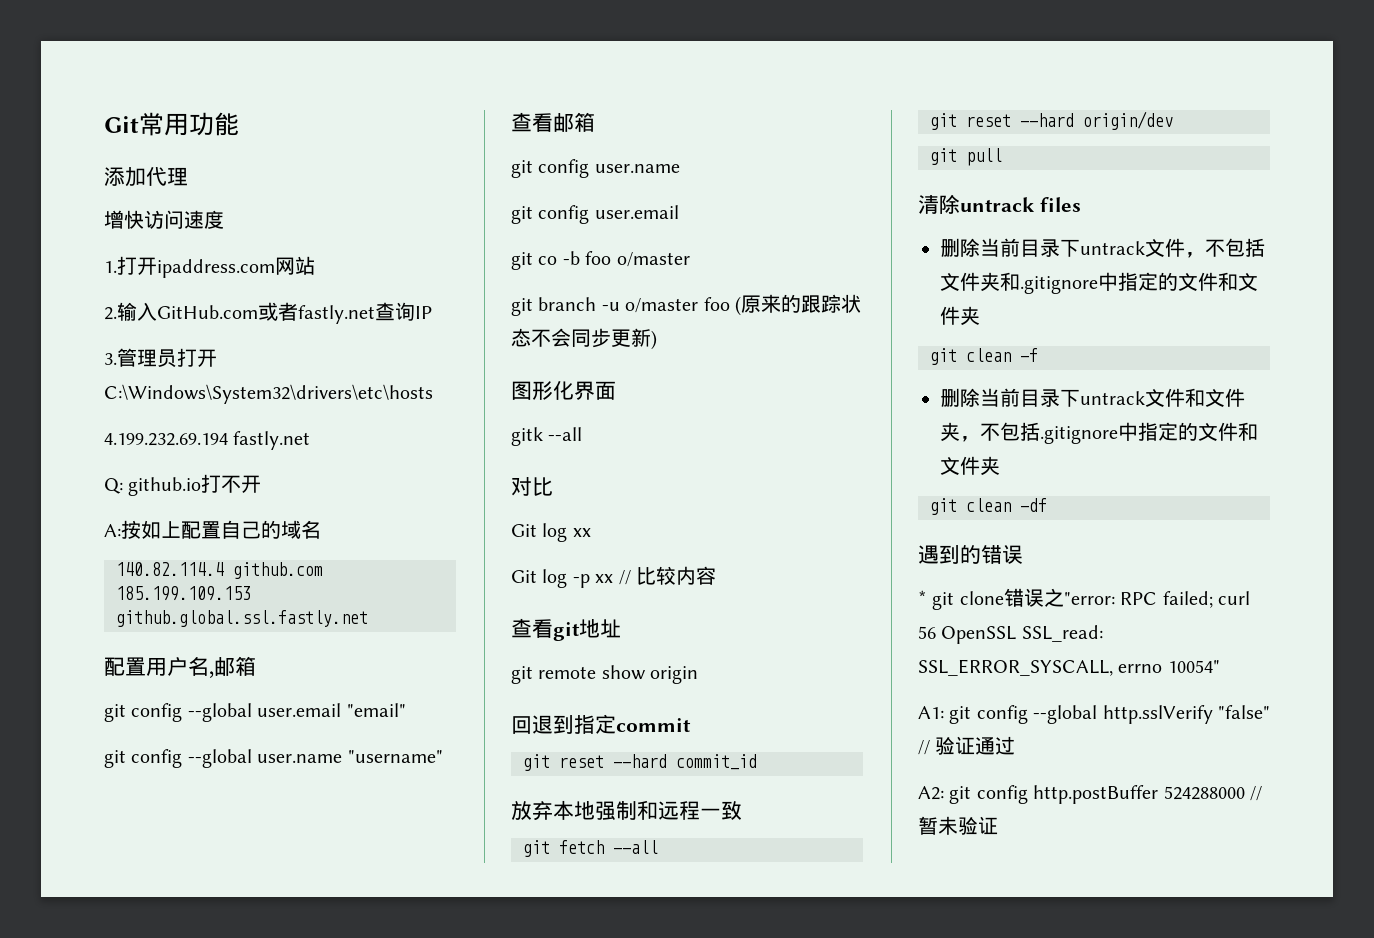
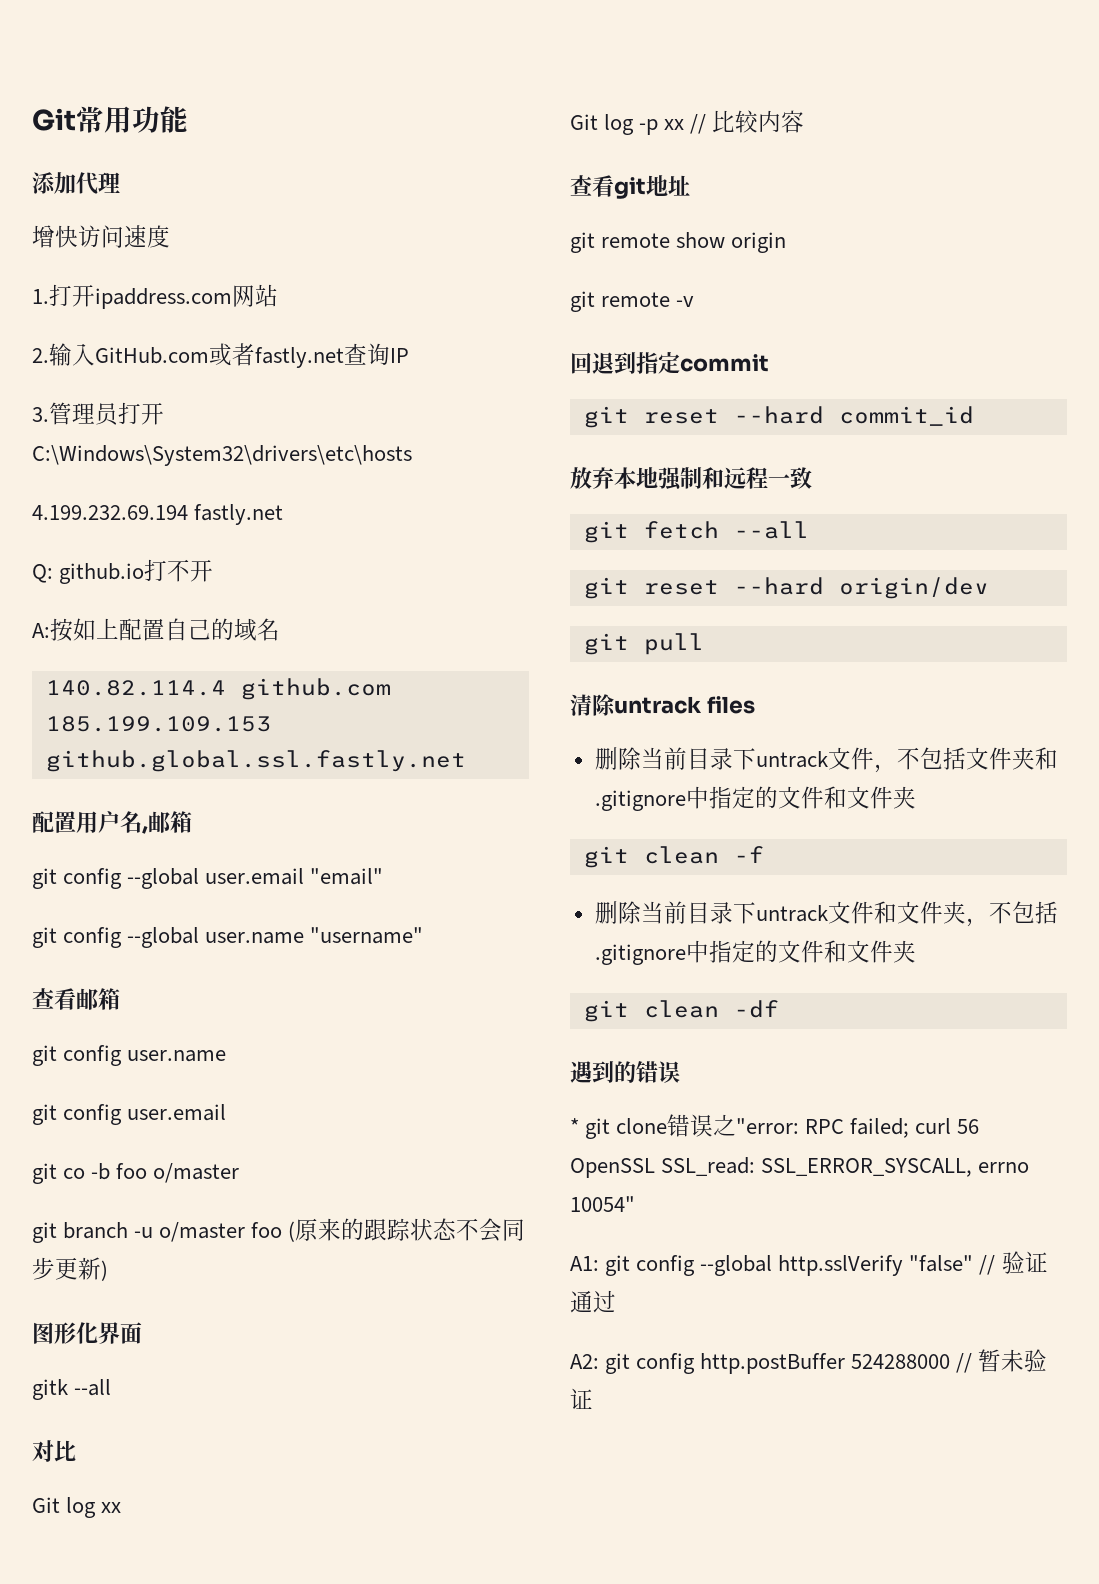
+ git remote -v

